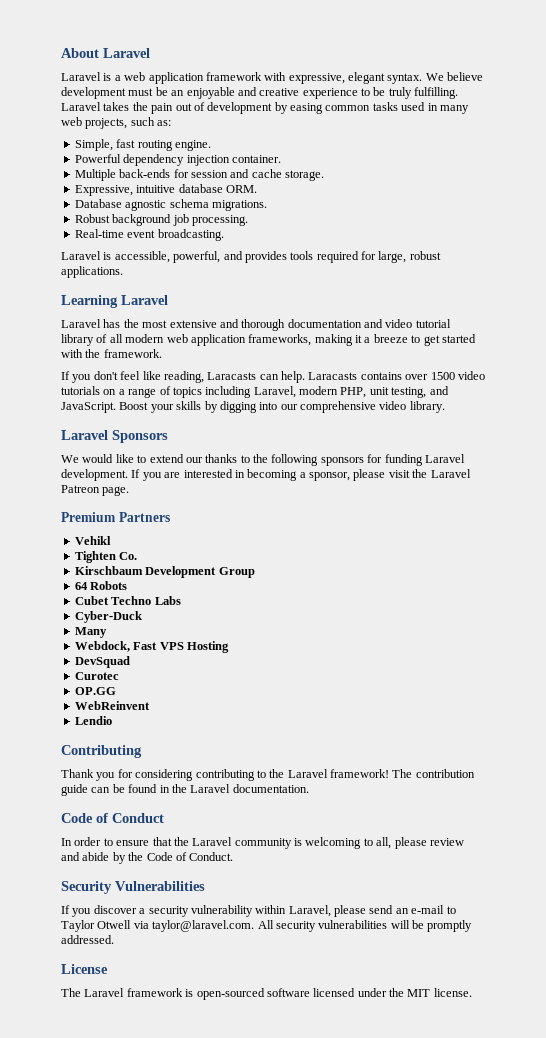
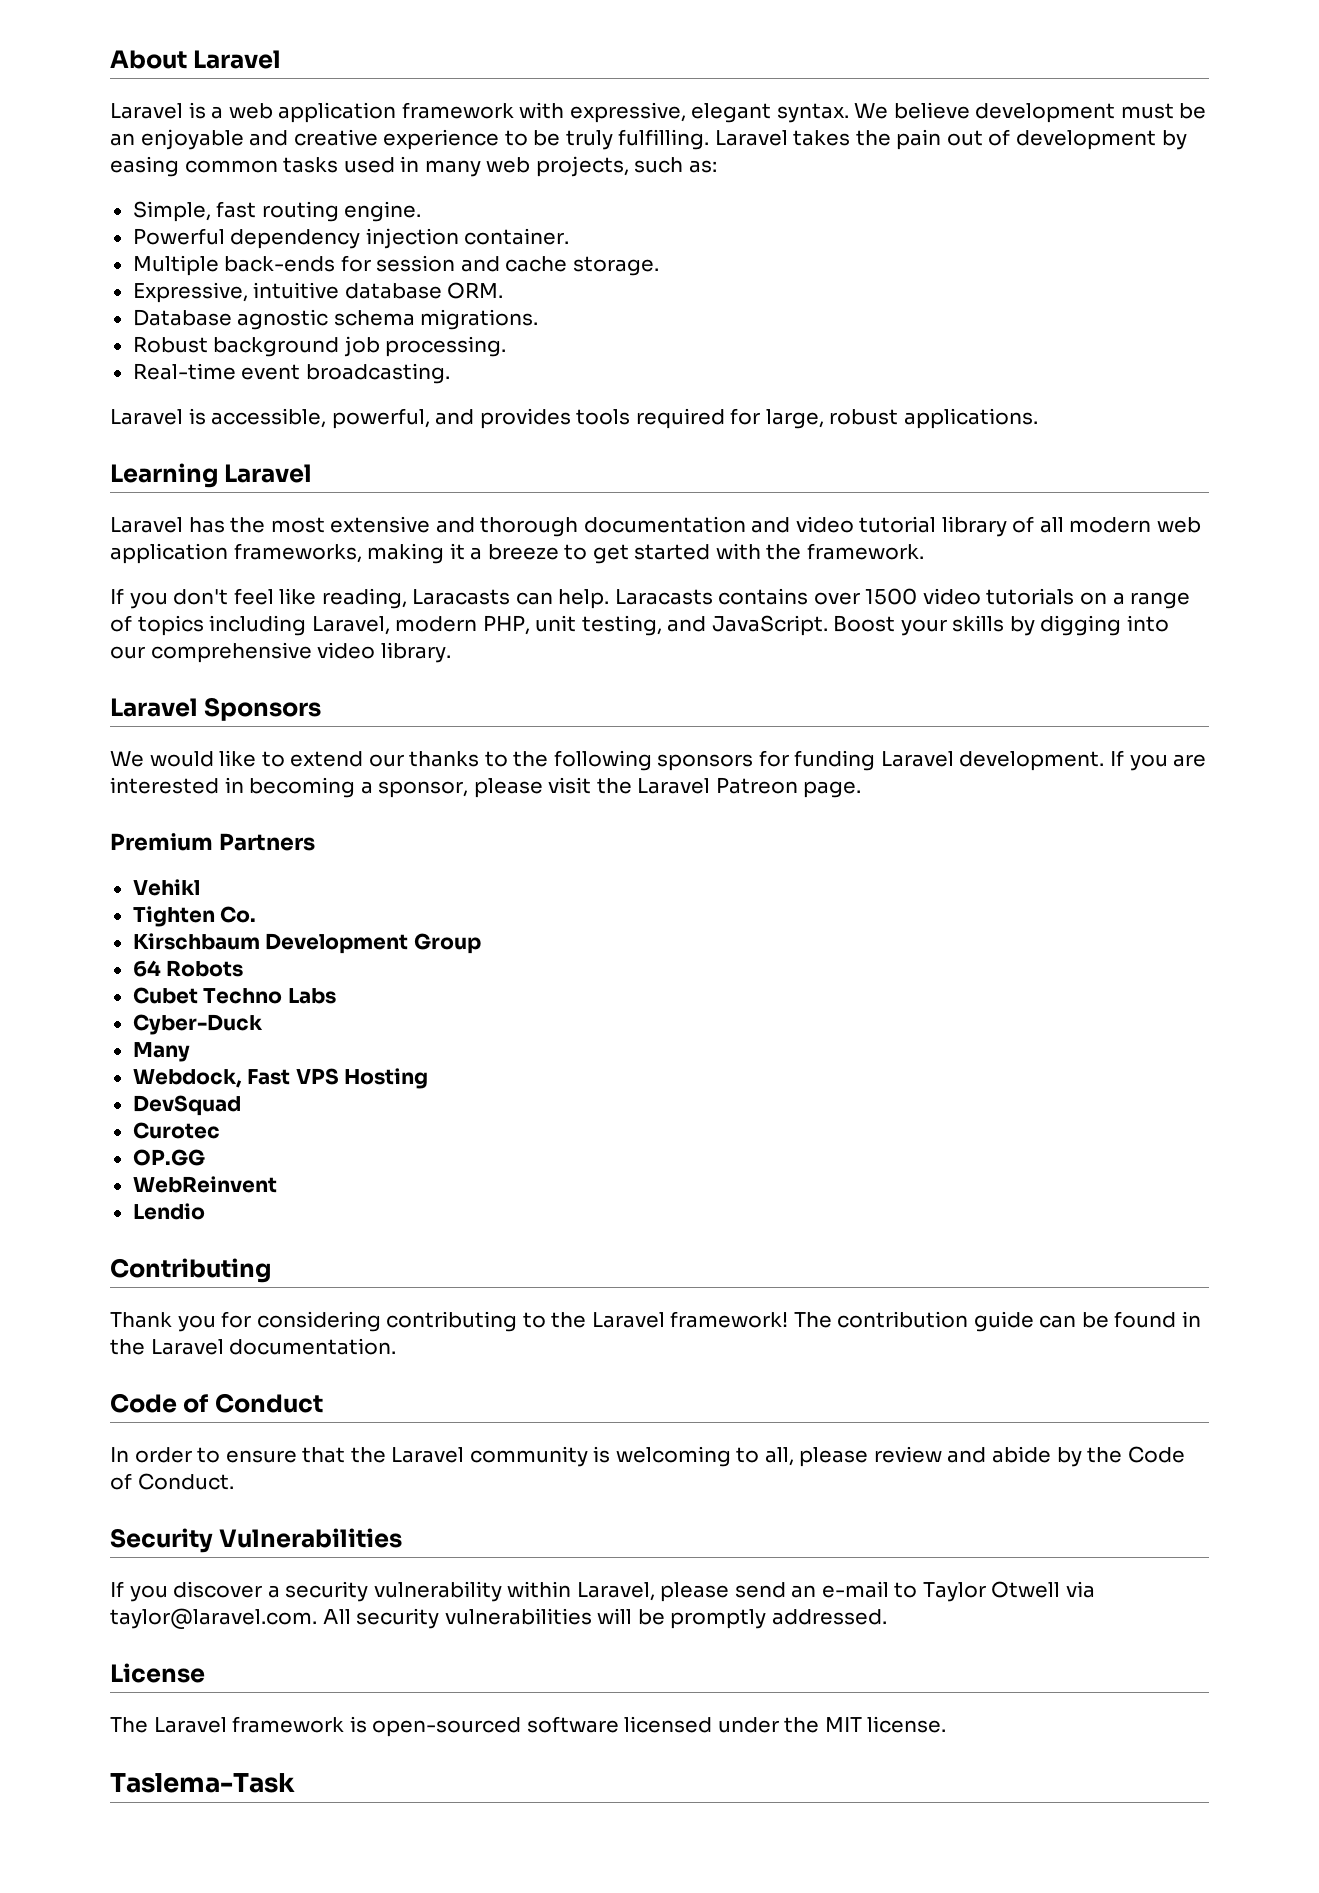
+ Taslema-Task

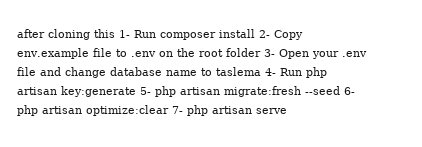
- About Laravel
- Laravel is a web application framework with expressive, elegant syntax. We believe development must be an enjoyable and creative experience to be truly fulfilling. Laravel takes the pain out of development by easing common tasks used in many web projects, such as:
- Simple, fast routing engine.
- Powerful dependency injection container.
- Multiple back-ends for session and cache storage.
- Expressive, intuitive database ORM.
- Database agnostic schema migrations.
- Robust background job processing.
- Real-time event broadcasting.
- Laravel is accessible, powerful, and provides tools required for large, robust applications.
- Learning Laravel
- Laravel has the most extensive and thorough documentation and video tutorial library of all modern web application frameworks, making it a breeze to get started with the framework.
- If you don't feel like reading, Laracasts can help. Laracasts contains over 1500 video tutorials on a range of topics including Laravel, modern PHP, unit testing, and JavaScript. Boost your skills by digging into our comprehensive video library.
- Laravel Sponsors
- We would like to extend our thanks to the following sponsors for funding Laravel development. If you are interested in becoming a sponsor, please visit the Laravel Patreon page.
- Premium Partners
- Vehikl
- Tighten Co.
- Kirschbaum Development Group
- 64 Robots
- Cubet Techno Labs
- Cyber-Duck
- Many
- Webdock, Fast VPS Hosting
- DevSquad
- Curotec
- OP.GG
- WebReinvent
- Lendio
- Contributing
- Thank you for considering contributing to the Laravel framework! The contribution guide can be found in the Laravel documentation.
- Code of Conduct
- In order to ensure that the Laravel community is welcoming to all, please review and abide by the Code of Conduct.
- Security Vulnerabilities
- If you discover a security vulnerability within Laravel, please send an e-mail to Taylor Otwell via taylor@laravel.com. All security vulnerabilities will be promptly addressed.
- License
- The Laravel framework is open-sourced software licensed under the MIT license.
- Taslema-Task
+ after cloning this 1- Run composer install 2- Copy env.example file to .env on the root folder 3- Open your .env file and change database name to taslema 4- Run php artisan key:generate 5- php artisan migrate:fresh --seed 6- php artisan optimize:clear 7- php artisan serve

